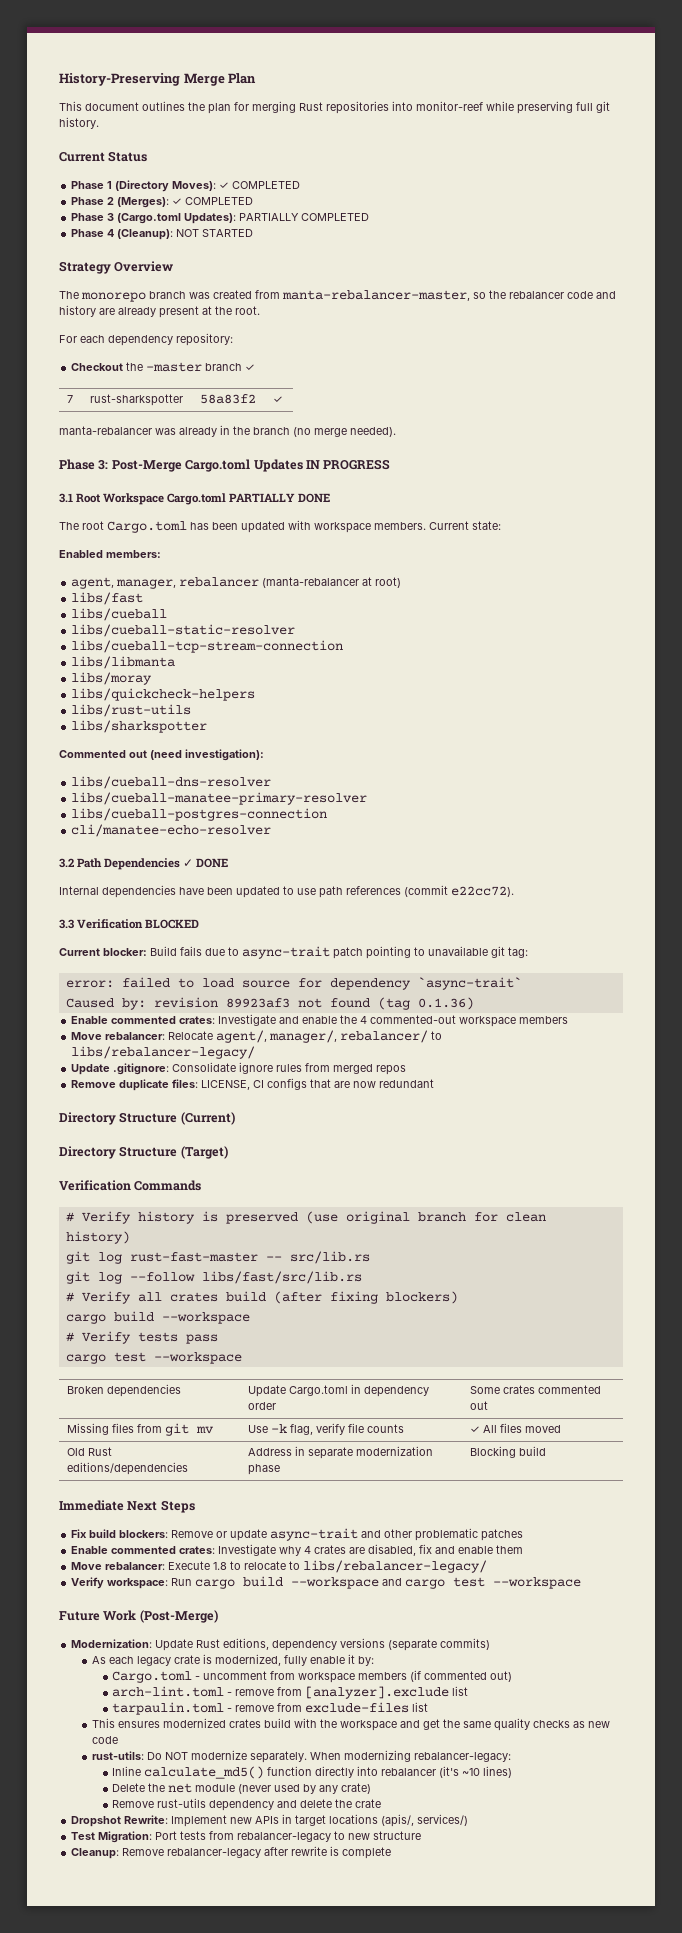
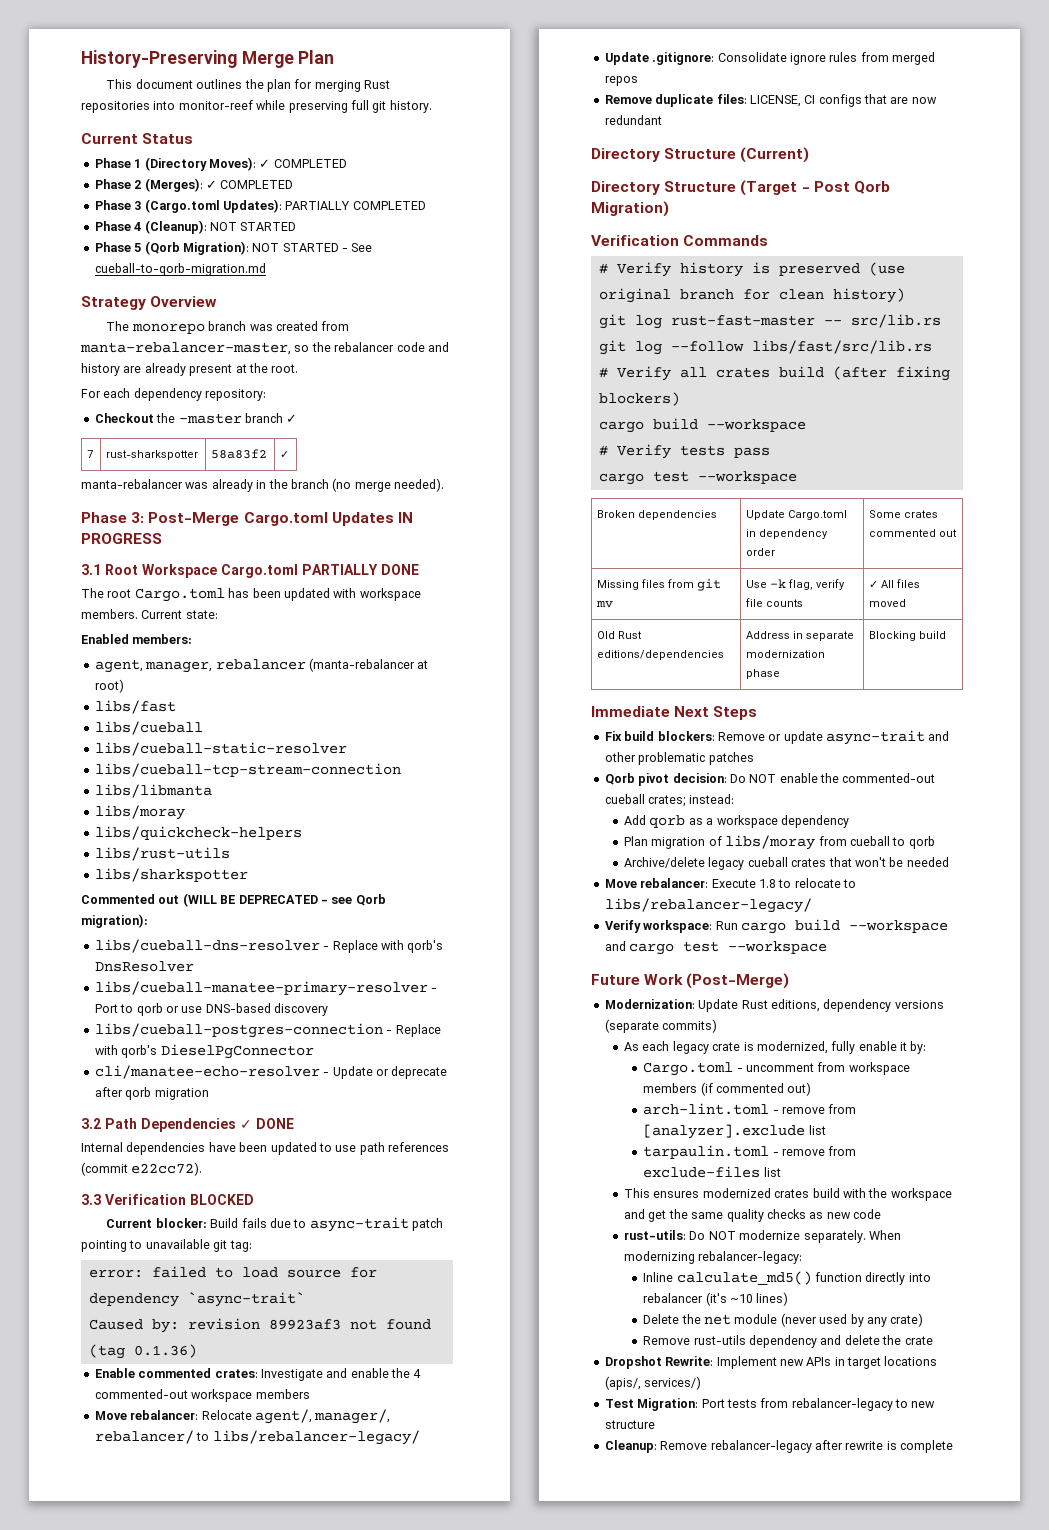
+ Phase 5 (Qorb Migration): NOT STARTED - See cueball-to-qorb-migration.md
- Commented out (need investigation):
- libs/cueball-dns-resolver
- libs/cueball-manatee-primary-resolver
- libs/cueball-postgres-connection
- cli/manatee-echo-resolver
+ Commented out (WILL BE DEPRECATED - see Qorb migration):
+ libs/cueball-dns-resolver - Replace with qorb's DnsResolver
+ libs/cueball-manatee-primary-resolver - Port to qorb or use DNS-based discovery
+ libs/cueball-postgres-connection - Replace with qorb's DieselPgConnector
+ cli/manatee-echo-resolver - Update or deprecate after qorb migration
- Directory Structure (Target)
+ Directory Structure (Target - Post Qorb Migration)
- Enable commented crates: Investigate why 4 crates are disabled, fix and enable them
+ Qorb pivot decision: Do NOT enable the commented-out cueball crates; instead:
+ Add qorb as a workspace dependency
+ Plan migration of libs/moray from cueball to qorb
+ Archive/delete legacy cueball crates that won't be needed

